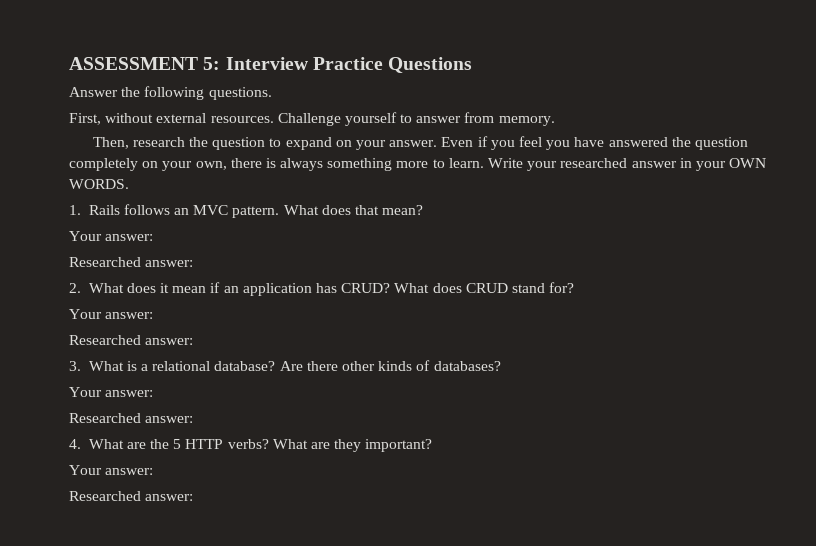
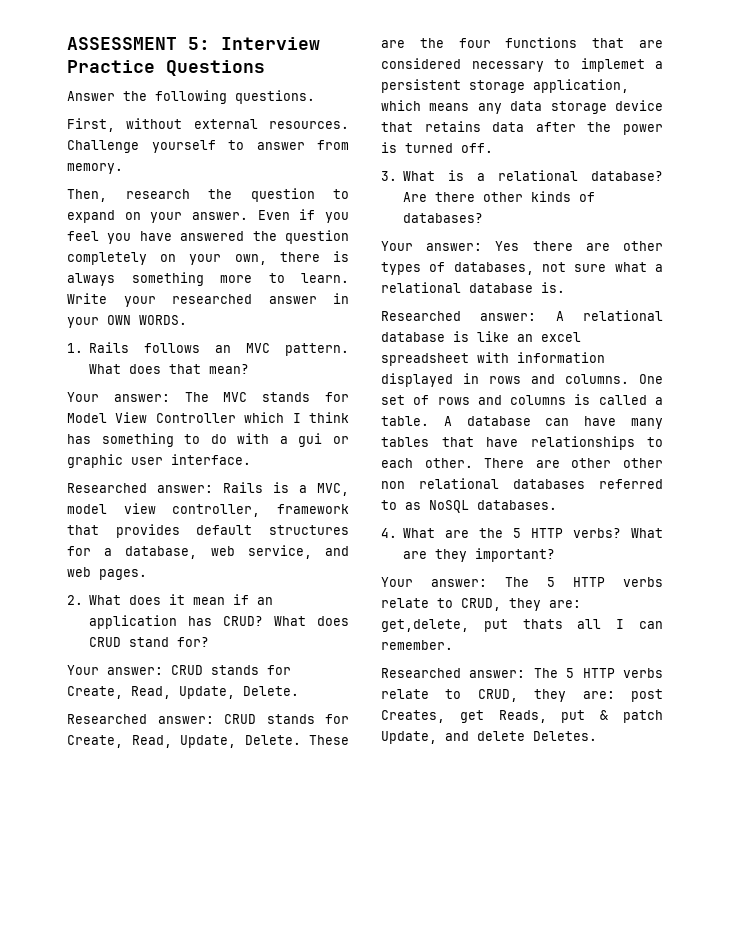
  What does that mean?
- Your answer:
- Researched answer:
+ Your answer: The MVC stands for Model View Controller which I think has something to do with a gui or graphic user interface.
+ Researched answer: Rails is a MVC, model view controller, framework that provides default structures for a database, web service, and web pages.
  What does CRUD stand for?
- Your answer:
- Researched answer:
+ Your answer: CRUD stands for Create, Read, Update, Delete.
+ Researched answer: CRUD stands for Create, Read, Update, Delete. These are the four functions that are considered necessary to implemet a persistent storage application, which means any data storage device that retains data after the power is turned off.
  Are there other kinds of databases?
- Your answer:
- Researched answer:
+ Your answer: Yes there are other types of databases, not sure what a relational database is.
+ Researched answer: A relational database is like an excel spreadsheet with information displayed in rows and columns. One set of rows and columns is called a table. A database can have many tables that have relationships to each other. There are other other non relational databases referred to as NoSQL databases.
  What are they important?
- Your answer:
- Researched answer:
+ Your answer: The 5 HTTP verbs relate to CRUD, they are: get,delete, put thats all I can remember.
+ Researched answer: The 5 HTTP verbs relate to CRUD, they are: post Creates, get Reads, put & patch Update, and delete Deletes.

